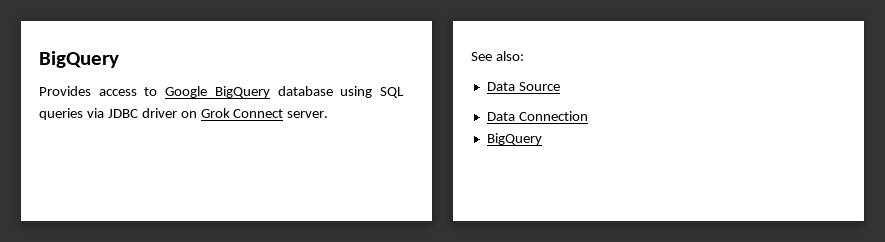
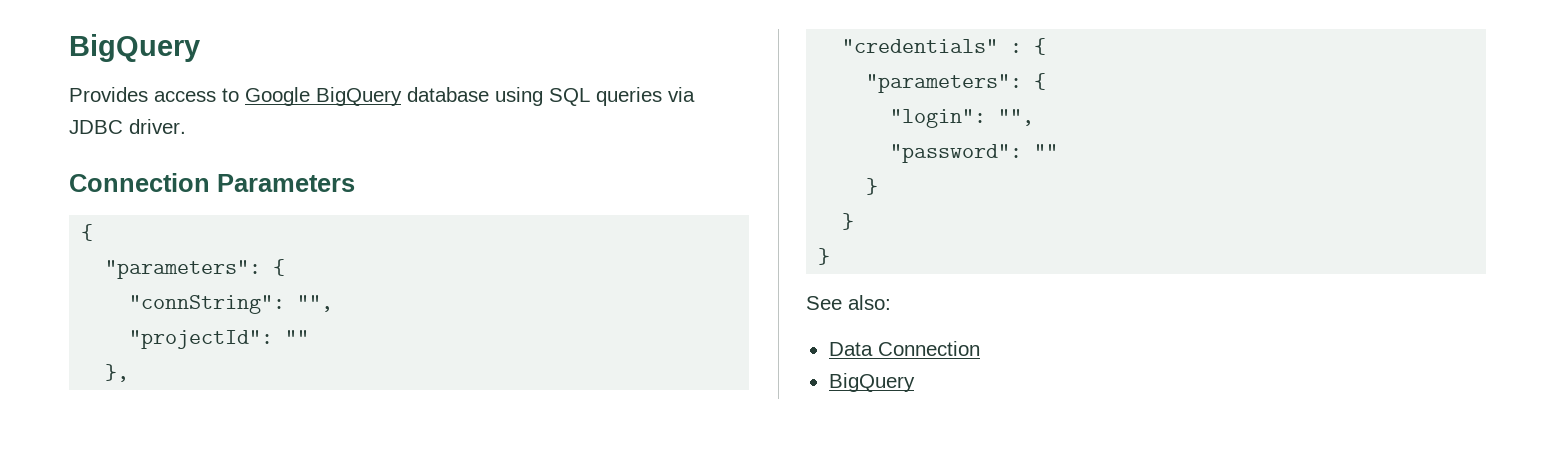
- Provides access to Google BigQuery database using SQL queries via JDBC driver on Grok Connect server.
+ Provides access to Google BigQuery database using SQL queries via JDBC driver.
+ Connection Parameters
+ {
+ "parameters": {
+ "connString": "",
+ "projectId": ""
+ },
+ "credentials" : {
+ "parameters": {
+ "login": "",
+ "password": ""
+ }
+ }
+ }
- Data Source

